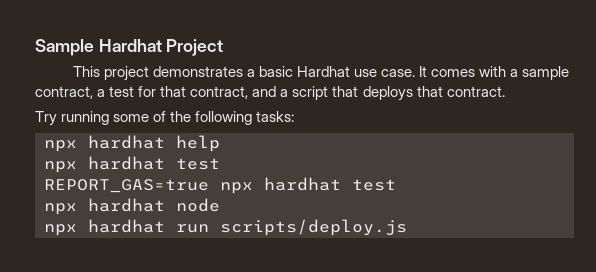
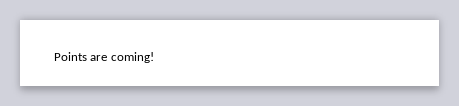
- Sample Hardhat Project
- This project demonstrates a basic Hardhat use case. It comes with a sample contract, a test for that contract, and a script that deploys that contract.
- Try running some of the following tasks:
- npx hardhat help
- npx hardhat test
- REPORT_GAS=true npx hardhat test
- npx hardhat node
- npx hardhat run scripts/deploy.js
+ Points are coming!

